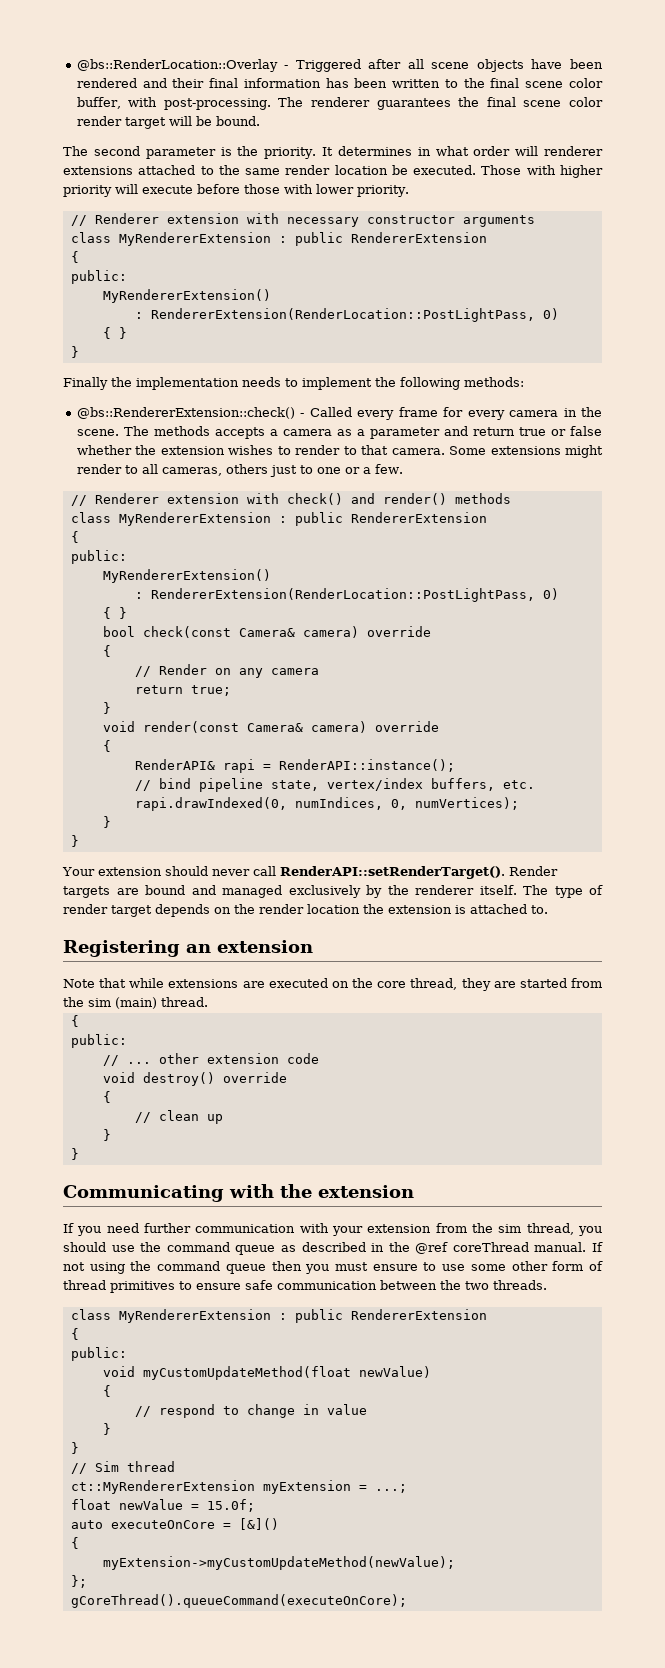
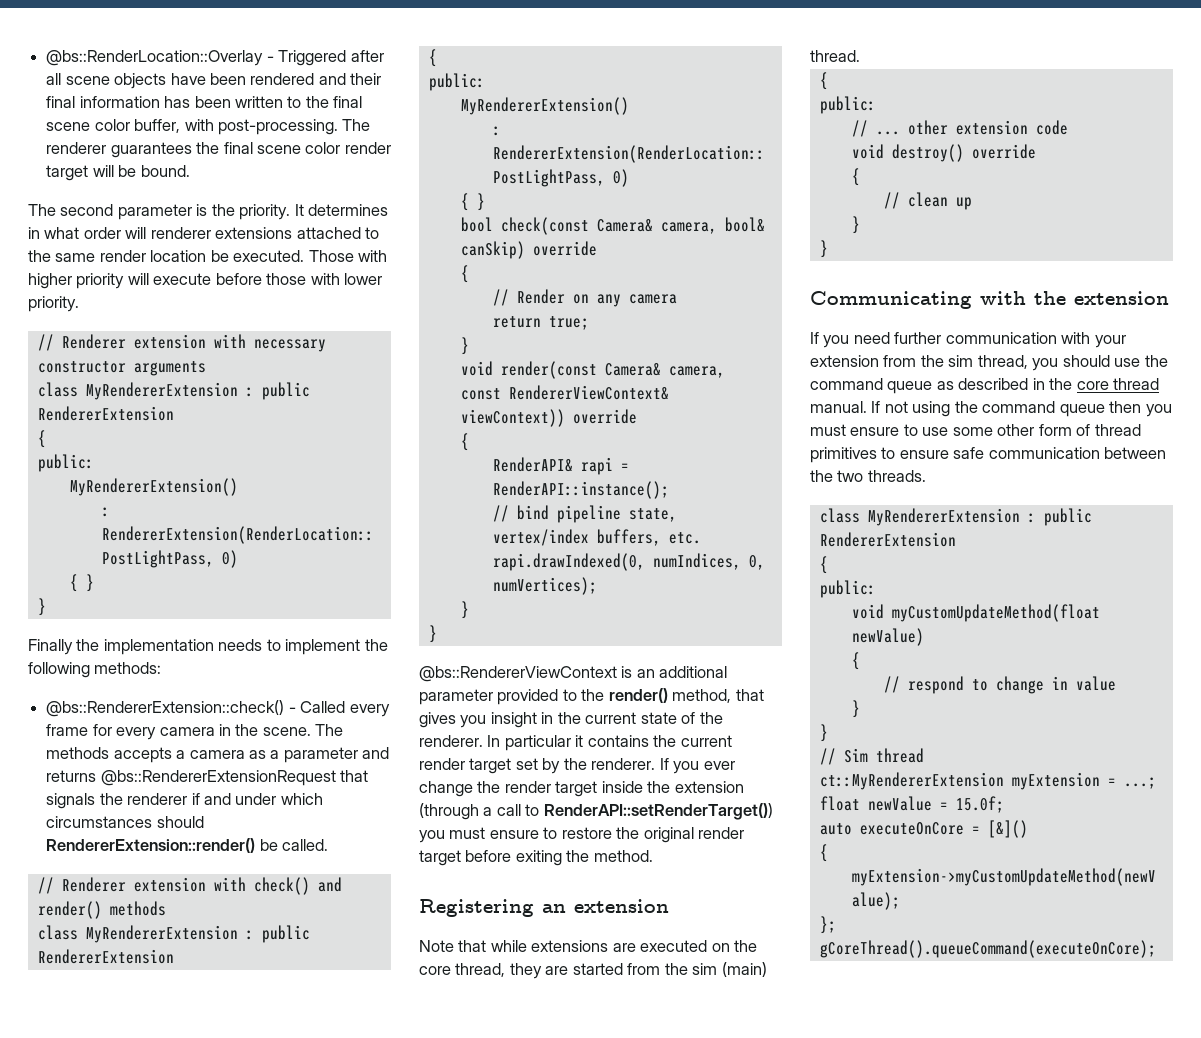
- The methods accepts a camera as a parameter and return true or false whether the extension wishes to render to that camera. Some extensions might render to all cameras, others just to one or a few.
+ The methods accepts a camera as a parameter and returns @bs::RendererExtensionRequest that signals the renderer if and under which circumstances should RendererExtension::render() be called.
- bool check(const Camera& camera) override
+ bool check(const Camera& camera, bool& canSkip) override
- void render(const Camera& camera) override
+ void render(const Camera& camera, const RendererViewContext& viewContext)) override
- Your extension should never call RenderAPI::setRenderTarget(). Render targets are bound and managed exclusively by the renderer itself. The type of render target depends on the render location the extension is attached to.
+ @bs::RendererViewContext is an additional parameter provided to the render() method, that gives you insight in the current state of the renderer. In particular it contains the current render target set by the renderer. If you ever change the render target inside the extension (through a call to RenderAPI::setRenderTarget()) you must ensure to restore the original render target before exiting the method.
- If you need further communication with your extension from the sim thread, you should use the command queue as described in the @ref coreThread manual.
+ If you need further communication with your extension from the sim thread, you should use the command queue as described in the core thread manual.

